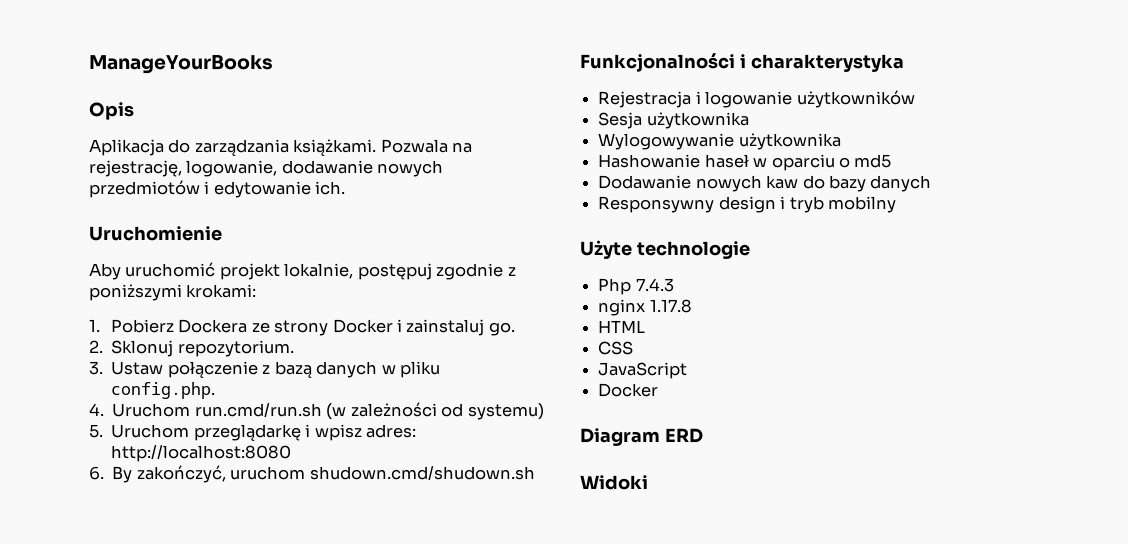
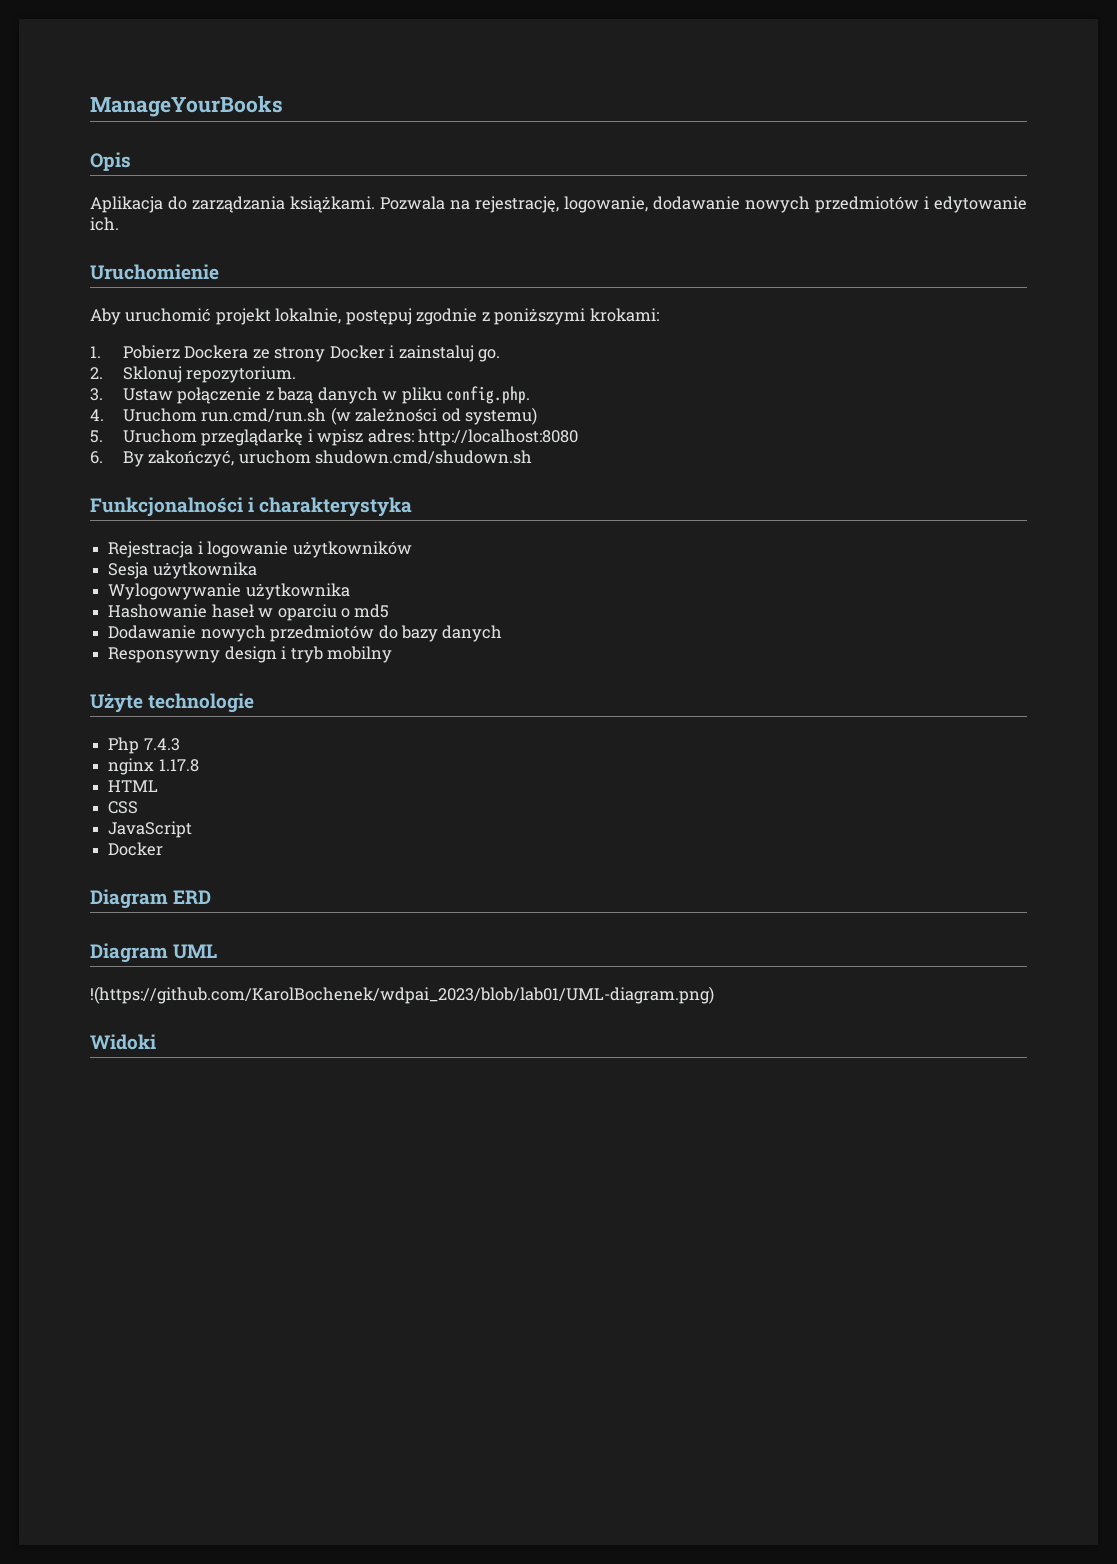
- Dodawanie nowych kaw do bazy danych
+ Dodawanie nowych przedmiotów do bazy danych
+ Diagram UML
+ !(https://github.com/KarolBochenek/wdpai_2023/blob/lab01/UML-diagram.png)

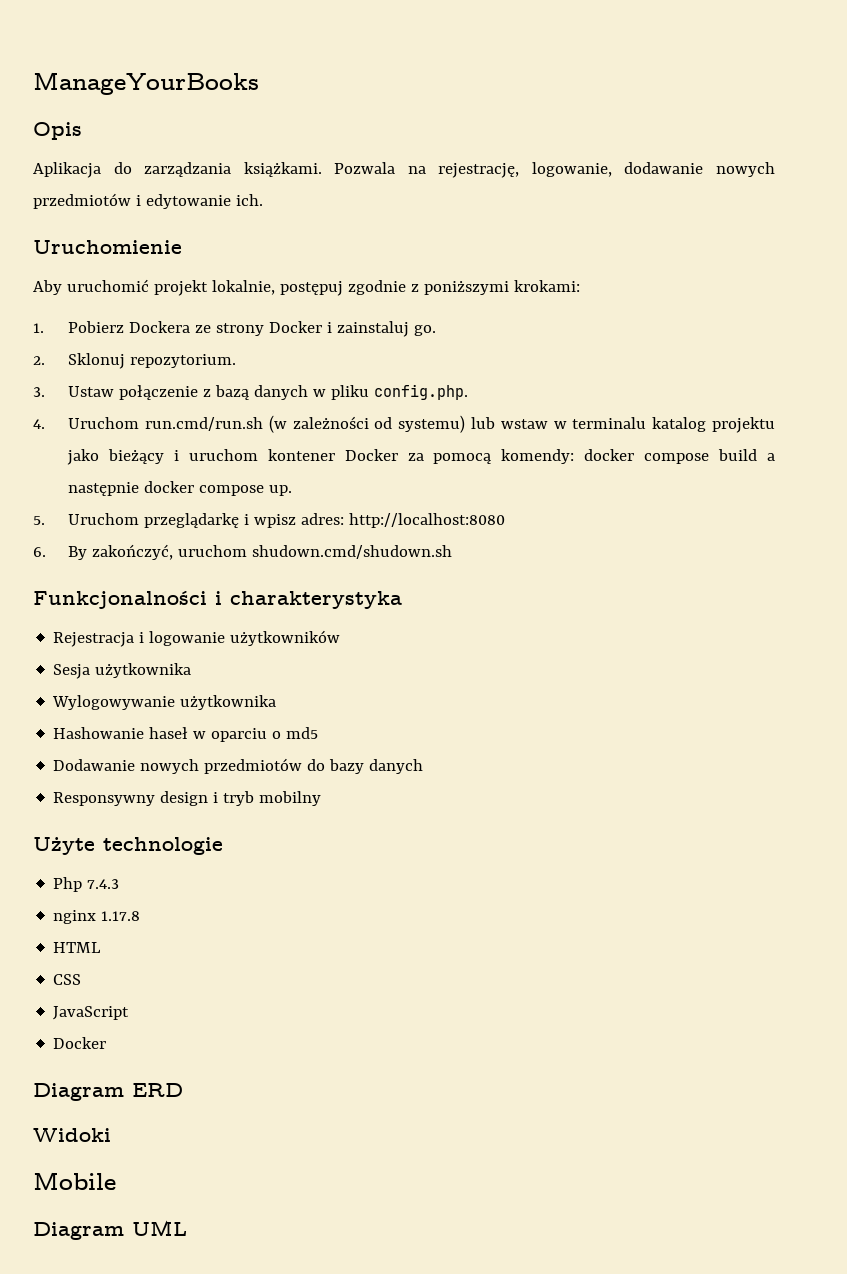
- 4. Uruchom run.cmd/run.sh (w zależności od systemu)
+ 4. Uruchom run.cmd/run.sh (w zależności od systemu) lub wstaw w terminalu katalog projektu jako bieżący i uruchom kontener Docker za pomocą komendy: docker compose build a następnie docker compose up.
+ Widoki
+ Mobile
- !(https://github.com/KarolBochenek/wdpai_2023/blob/lab01/UML-diagram.png)
- Widoki

